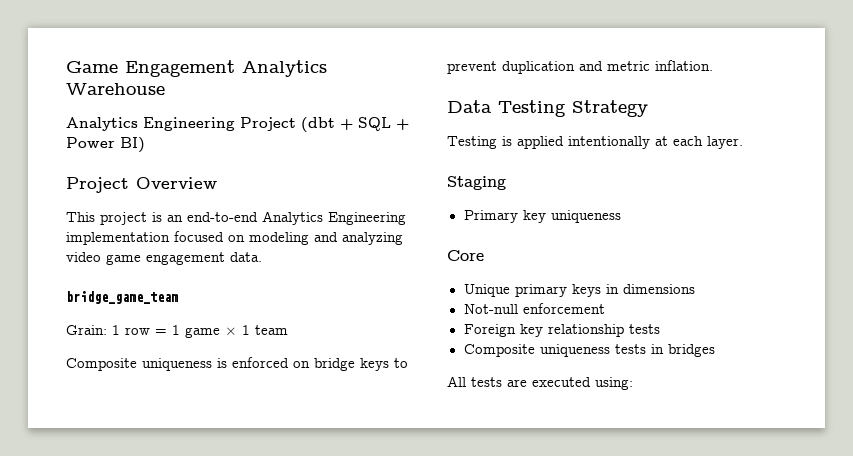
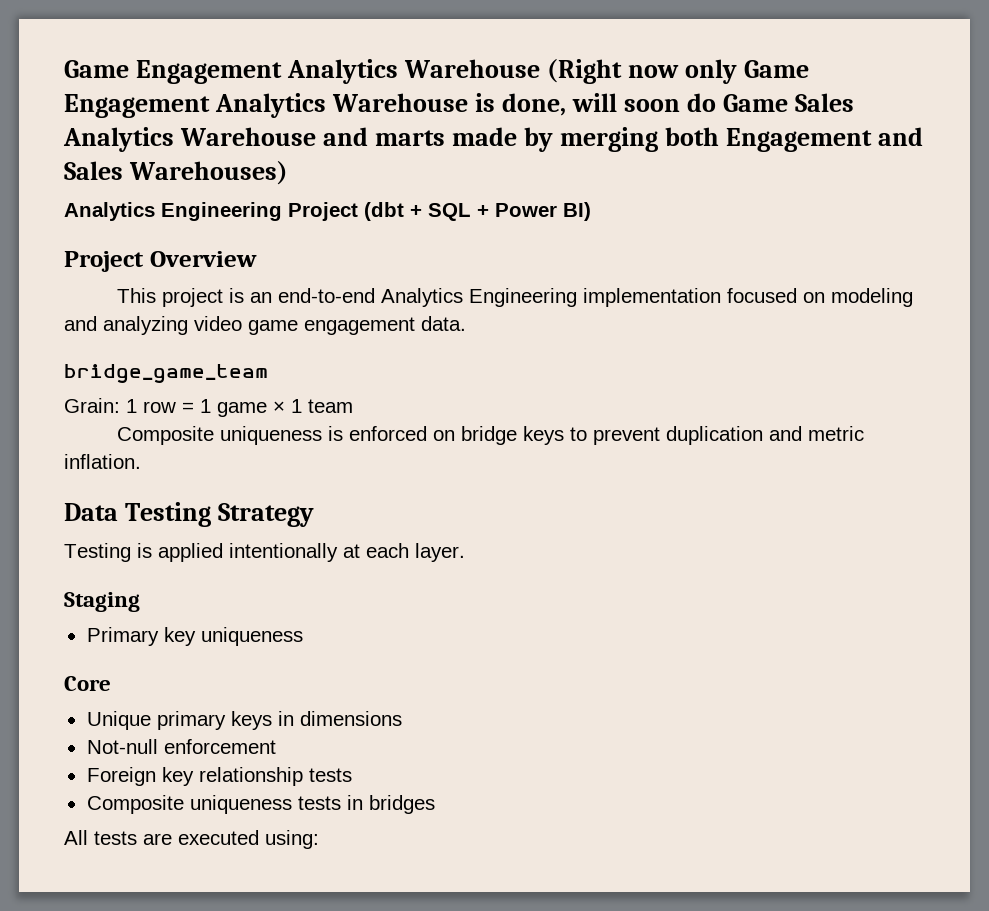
- Game Engagement Analytics Warehouse
+ Game Engagement Analytics Warehouse (Right now only Game Engagement Analytics Warehouse is done, will soon do Game Sales Analytics Warehouse and marts made by merging both Engagement and Sales Warehouses)

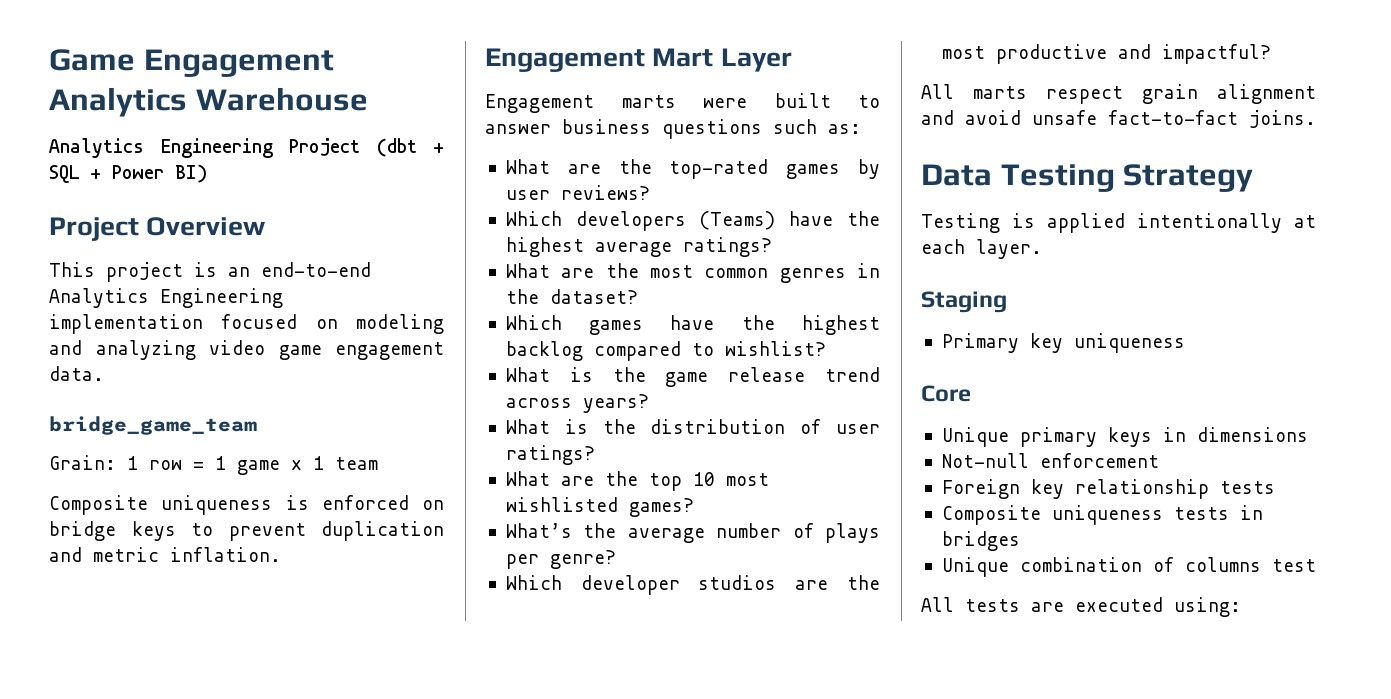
- Game Engagement Analytics Warehouse (Right now only Game Engagement Analytics Warehouse is done, will soon do Game Sales Analytics Warehouse and marts made by merging both Engagement and Sales Warehouses)
+ Game Engagement Analytics Warehouse
+ Engagement Mart Layer
+ Engagement marts were built to answer business questions such as:
+ What are the top-rated games by user reviews?
+ Which developers (Teams) have the highest average ratings?
+ What are the most common genres in the dataset?
+ Which games have the highest backlog compared to wishlist?
+ What is the game release trend across years?
+ What is the distribution of user ratings?
+ What are the top 10 most wishlisted games?
+ What’s the average number of plays per genre?
+ Which developer studios are the most productive and impactful?
+ All marts respect grain alignment and avoid unsafe fact-to-fact joins.
+ Unique combination of columns test

